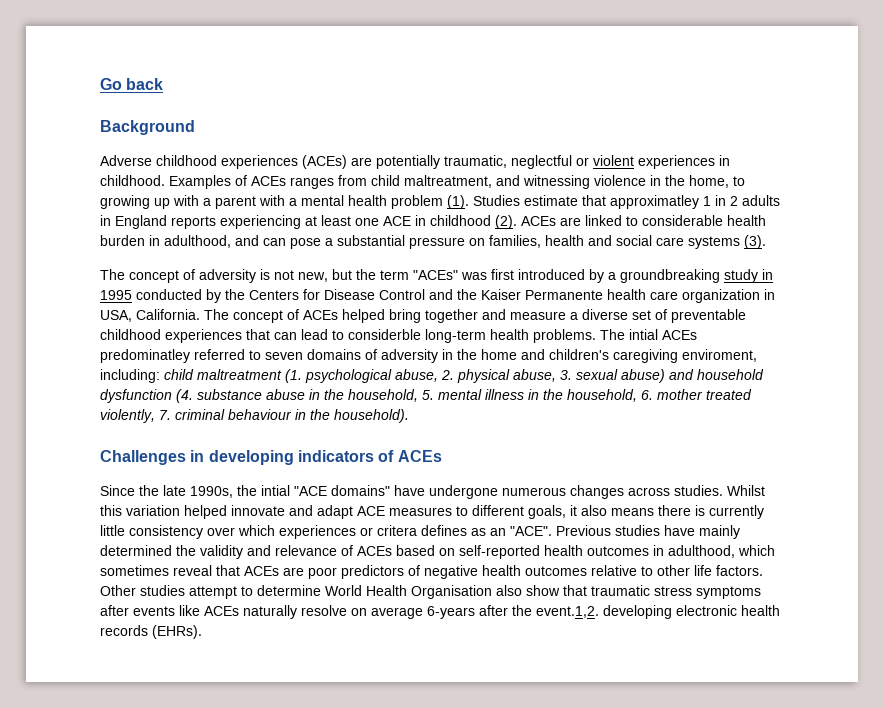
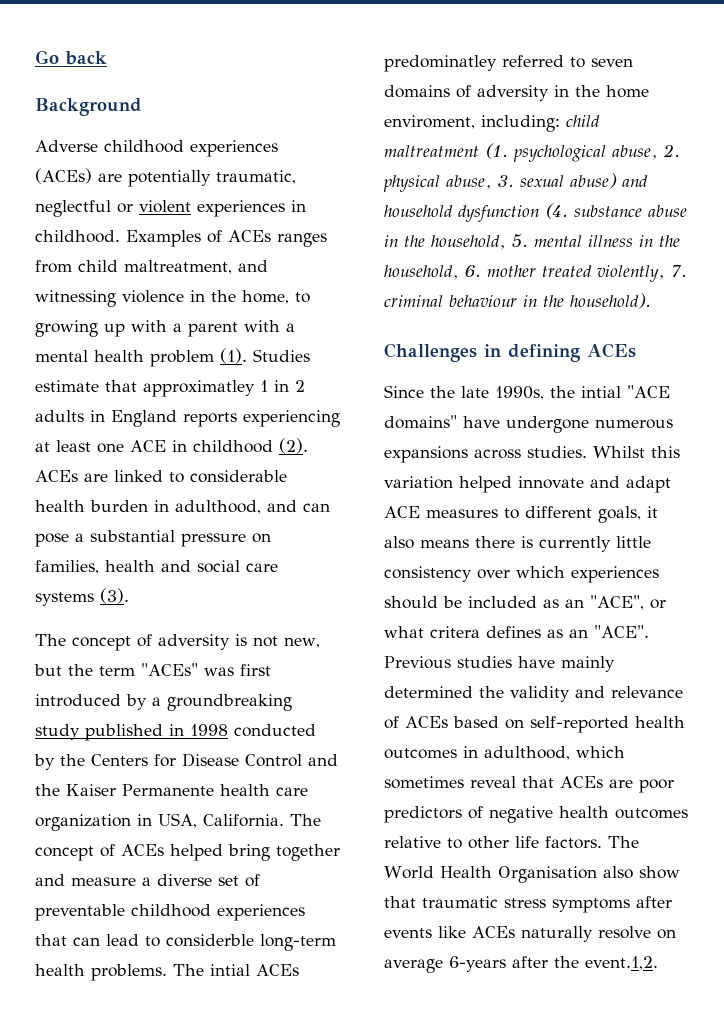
- The concept of adversity is not new, but the term "ACEs" was first introduced by a groundbreaking study in 1995 conducted by the Centers for Disease Control and the Kaiser Permanente health care organization in USA, California.
+ The concept of adversity is not new, but the term "ACEs" was first introduced by a groundbreaking study published in 1998 conducted by the Centers for Disease Control and the Kaiser Permanente health care organization in USA, California.
- The intial ACEs predominatley referred to seven domains of adversity in the home and children's caregiving enviroment, including: child maltreatment (1. psychological abuse, 2. physical abuse, 3. sexual abuse) and household dysfunction (4. substance abuse in the household, 5. mental illness in the household, 6. mother treated violently, 7. criminal behaviour in the household).
+ The intial ACEs predominatley referred to seven domains of adversity in the home enviroment, including: child maltreatment (1. psychological abuse, 2. physical abuse, 3. sexual abuse) and household dysfunction (4. substance abuse in the household, 5. mental illness in the household, 6. mother treated violently, 7. criminal behaviour in the household).
- Challenges in developing indicators of ACEs
+ Challenges in defining ACEs
- Since the late 1990s, the intial "ACE domains" have undergone numerous changes across studies.
+ Since the late 1990s, the intial "ACE domains" have undergone numerous expansions across studies.
- Whilst this variation helped innovate and adapt ACE measures to different goals, it also means there is currently little consistency over which experiences or critera defines as an "ACE".
+ Whilst this variation helped innovate and adapt ACE measures to different goals, it also means there is currently little consistency over which experiences should be included as an "ACE", or what critera defines as an "ACE".
- Other studies attempt to determine World Health Organisation also show that traumatic stress symptoms after events like ACEs naturally resolve on average 6-years after the event.1,2. developing electronic health records (EHRs).
+ The World Health Organisation also show that traumatic stress symptoms after events like ACEs naturally resolve on average 6-years after the event.1,2.

